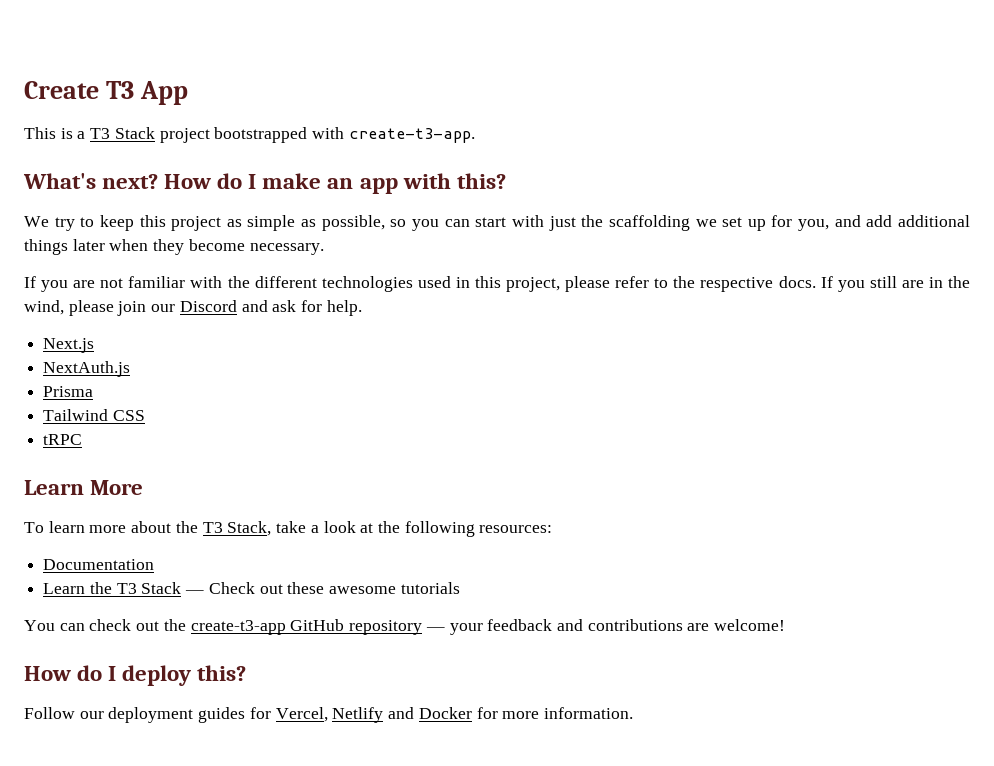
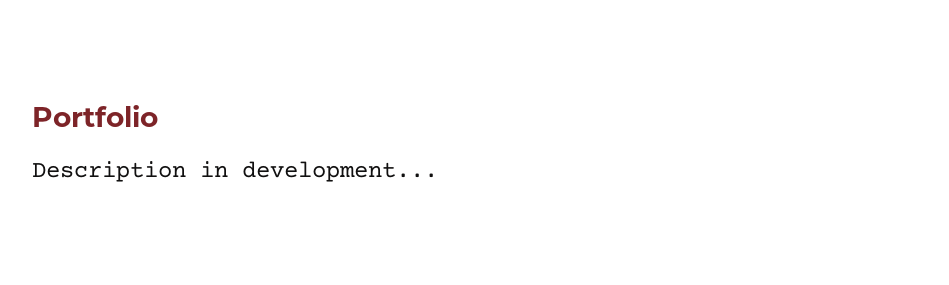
- Create T3 App
- This is a T3 Stack project bootstrapped with create-t3-app.
- What's next? How do I make an app with this?
- We try to keep this project as simple as possible, so you can start with just the scaffolding we set up for you, and add additional things later when they become necessary.
- If you are not familiar with the different technologies used in this project, please refer to the respective docs. If you still are in the wind, please join our Discord and ask for help.
- Next.js
- NextAuth.js
- Prisma
- Tailwind CSS
- tRPC
- Learn More
- To learn more about the T3 Stack, take a look at the following resources:
- Documentation
- Learn the T3 Stack — Check out these awesome tutorials
- You can check out the create-t3-app GitHub repository — your feedback and contributions are welcome!
- How do I deploy this?
- Follow our deployment guides for Vercel, Netlify and Docker for more information.
+ Portfolio
+ Description in development...

